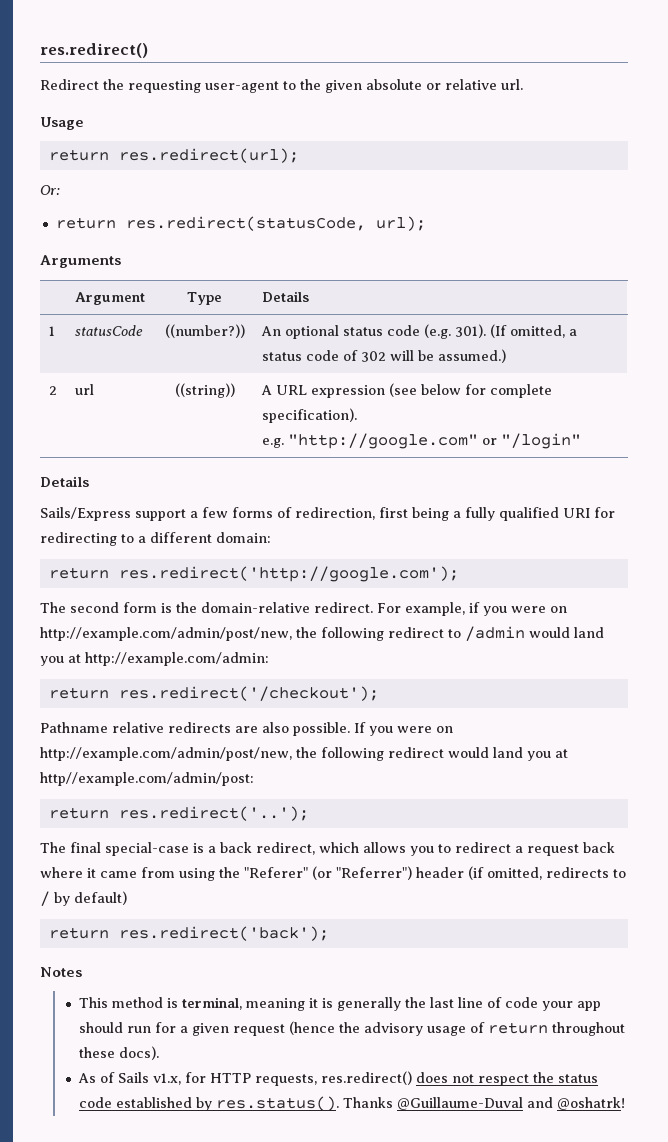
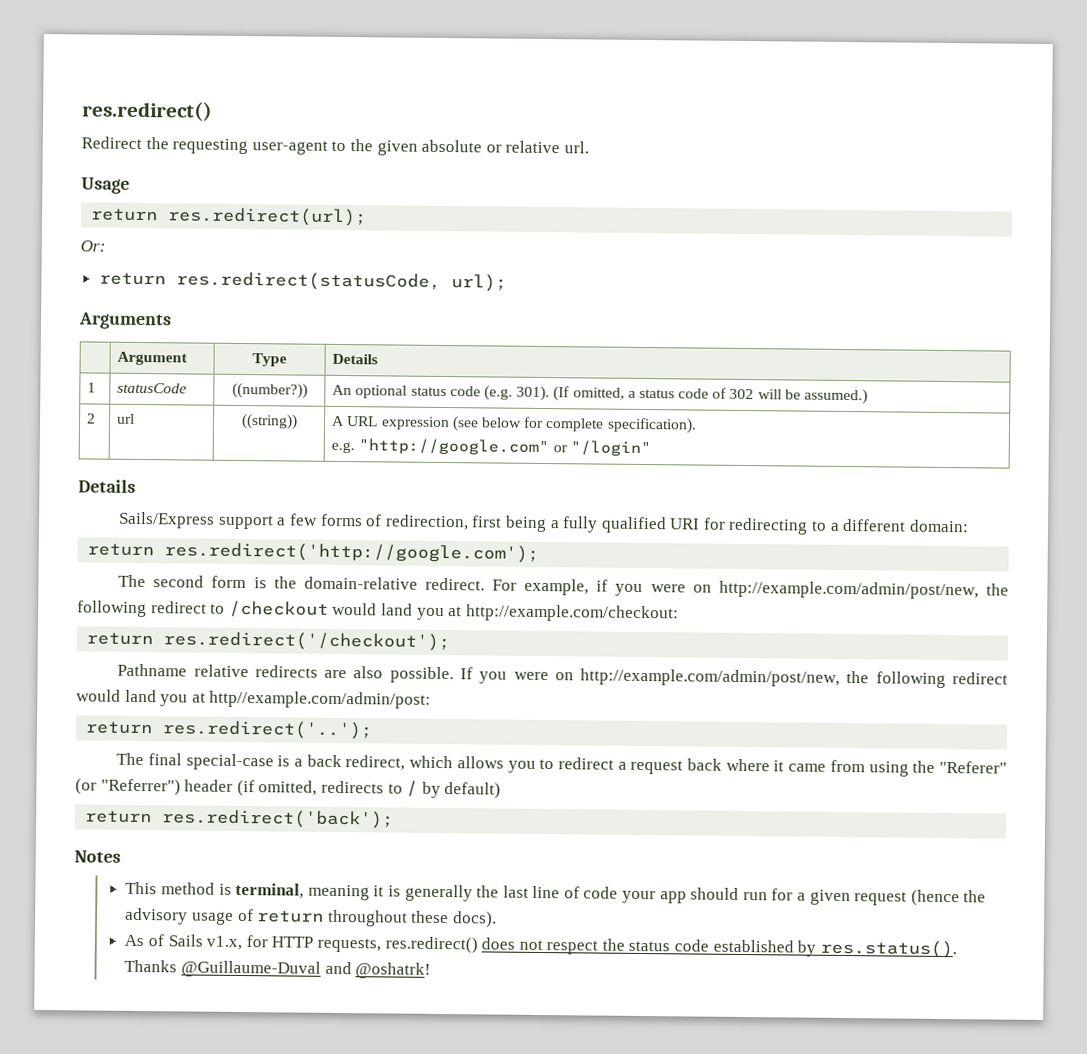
- For example, if you were on http://example.com/admin/post/new, the following redirect to /admin would land you at http://example.com/admin:
+ For example, if you were on http://example.com/admin/post/new, the following redirect to /checkout would land you at http://example.com/checkout:

